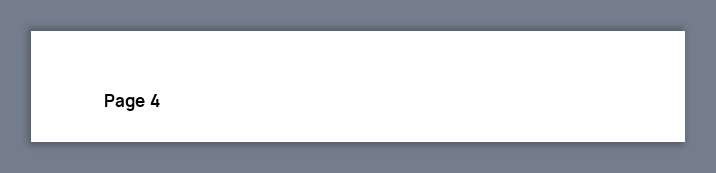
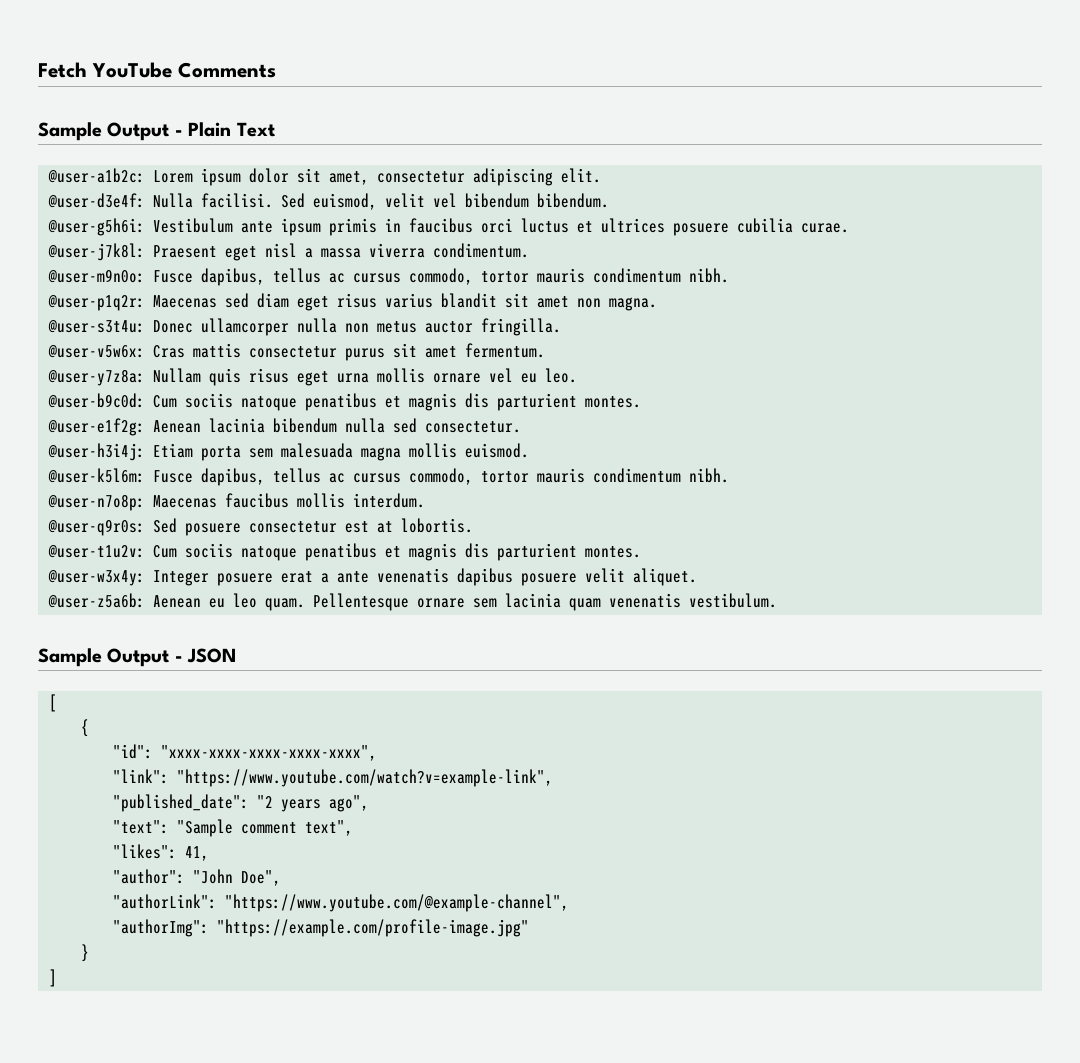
- Page 4
+ Fetch YouTube Comments
+ Sample Output - Plain Text
+ @user-a1b2c: Lorem ipsum dolor sit amet, consectetur adipiscing elit.
+ @user-d3e4f: Nulla facilisi. Sed euismod, velit vel bibendum bibendum.
+ @user-g5h6i: Vestibulum ante ipsum primis in faucibus orci luctus et ultrices posuere cubilia curae.
+ @user-j7k8l: Praesent eget nisl a massa viverra condimentum.
+ @user-m9n0o: Fusce dapibus, tellus ac cursus commodo, tortor mauris condimentum nibh.
+ @user-p1q2r: Maecenas sed diam eget risus varius blandit sit amet non magna.
+ @user-s3t4u: Donec ullamcorper nulla non metus auctor fringilla.
+ @user-v5w6x: Cras mattis consectetur purus sit amet fermentum.
+ @user-y7z8a: Nullam quis risus eget urna mollis ornare vel eu leo.
+ @user-b9c0d: Cum sociis natoque penatibus et magnis dis parturient montes.
+ @user-e1f2g: Aenean lacinia bibendum nulla sed consectetur.
+ @user-h3i4j: Etiam porta sem malesuada magna mollis euismod.
+ @user-k5l6m: Fusce dapibus, tellus ac cursus commodo, tortor mauris condimentum nibh.
+ @user-n7o8p: Maecenas faucibus mollis interdum.
+ @user-q9r0s: Sed posuere consectetur est at lobortis.
+ @user-t1u2v: Cum sociis natoque penatibus et magnis dis parturient montes.
+ @user-w3x4y: Integer posuere erat a ante venenatis dapibus posuere velit aliquet.
+ @user-z5a6b: Aenean eu leo quam. Pellentesque ornare sem lacinia quam venenatis vestibulum.
+ Sample Output - JSON
+ [
+ {
+ "id": "xxxx-xxxx-xxxx-xxxx-xxxx",
+ "link": "https://www.youtube.com/watch?v=example-link",
+ "published_date": "2 years ago",
+ "text": "Sample comment text",
+ "likes": 41,
+ "author": "John Doe",
+ "authorLink": "https://www.youtube.com/@example-channel",
+ "authorImg": "https://example.com/profile-image.jpg"
+ }
+ ]

